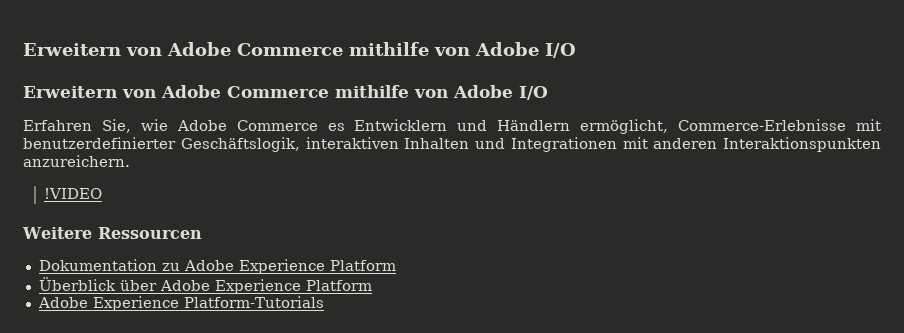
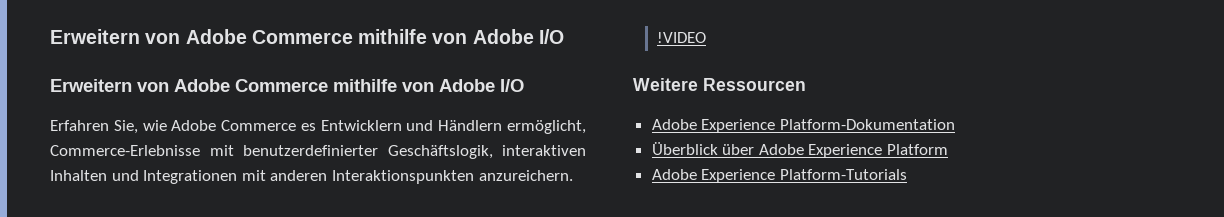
- Dokumentation zu Adobe Experience Platform
+ Adobe Experience Platform-Dokumentation

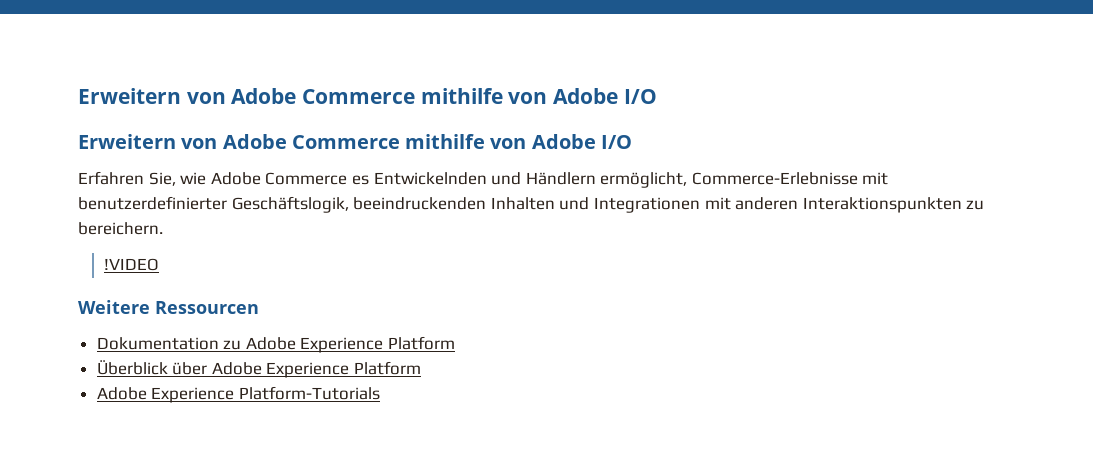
- Erfahren Sie, wie Adobe Commerce es Entwicklern und Händlern ermöglicht, Commerce-Erlebnisse mit benutzerdefinierter Geschäftslogik, interaktiven Inhalten und Integrationen mit anderen Interaktionspunkten anzureichern.
+ Erfahren Sie, wie Adobe Commerce es Entwickelnden und Händlern ermöglicht, Commerce-Erlebnisse mit benutzerdefinierter Geschäftslogik, beeindruckenden Inhalten und Integrationen mit anderen Interaktionspunkten zu bereichern.
- Adobe Experience Platform-Dokumentation
+ Dokumentation zu Adobe Experience Platform

